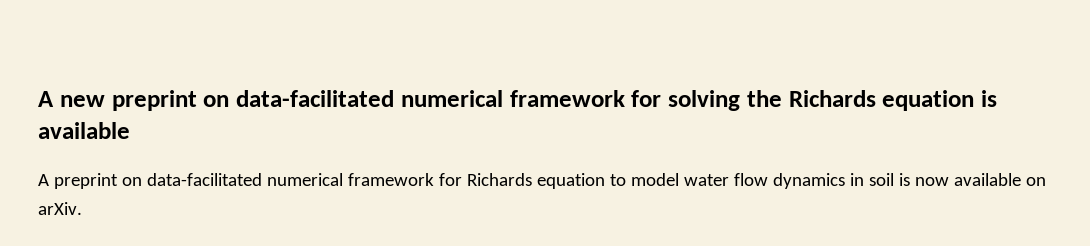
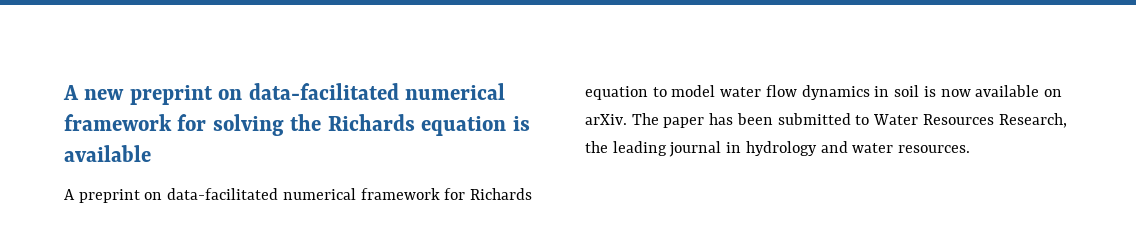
+ The paper has been submitted to Water Resources Research, the leading journal in hydrology and water resources.

